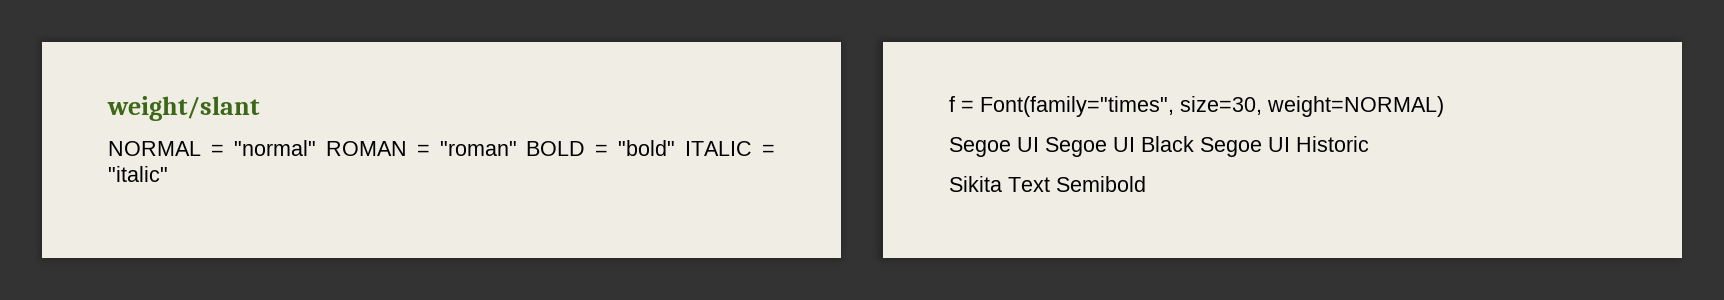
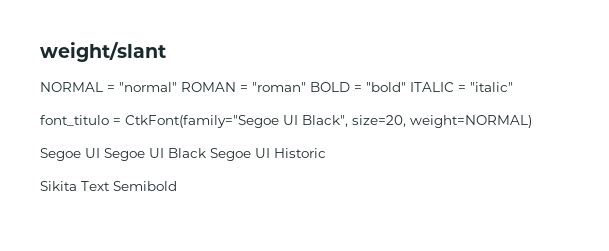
- f = Font(family="times", size=30, weight=NORMAL)
+ font_titulo = CtkFont(family="Segoe UI Black", size=20, weight=NORMAL)

